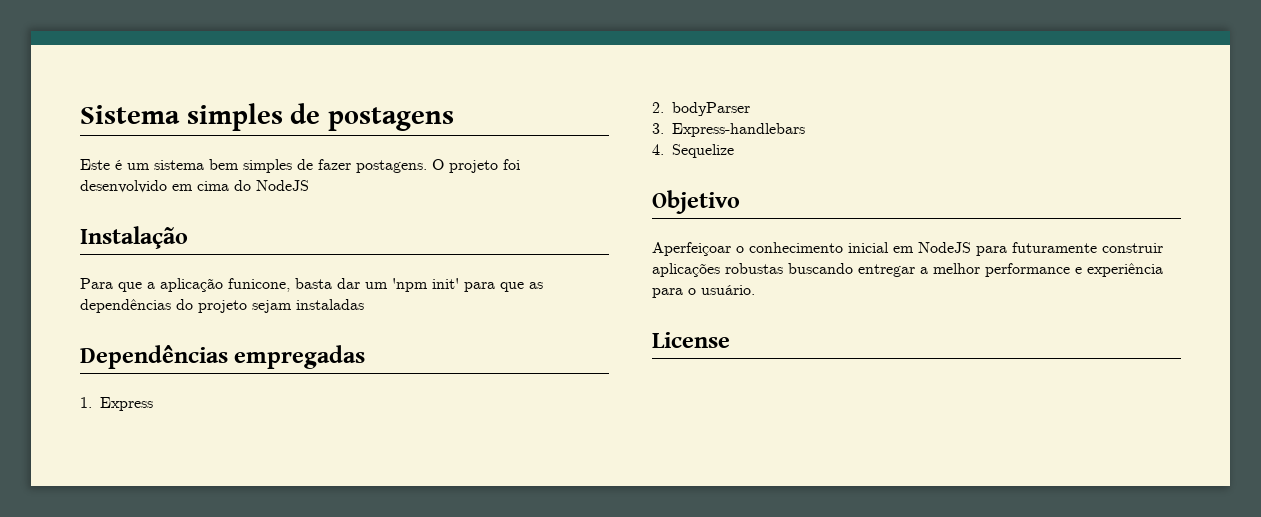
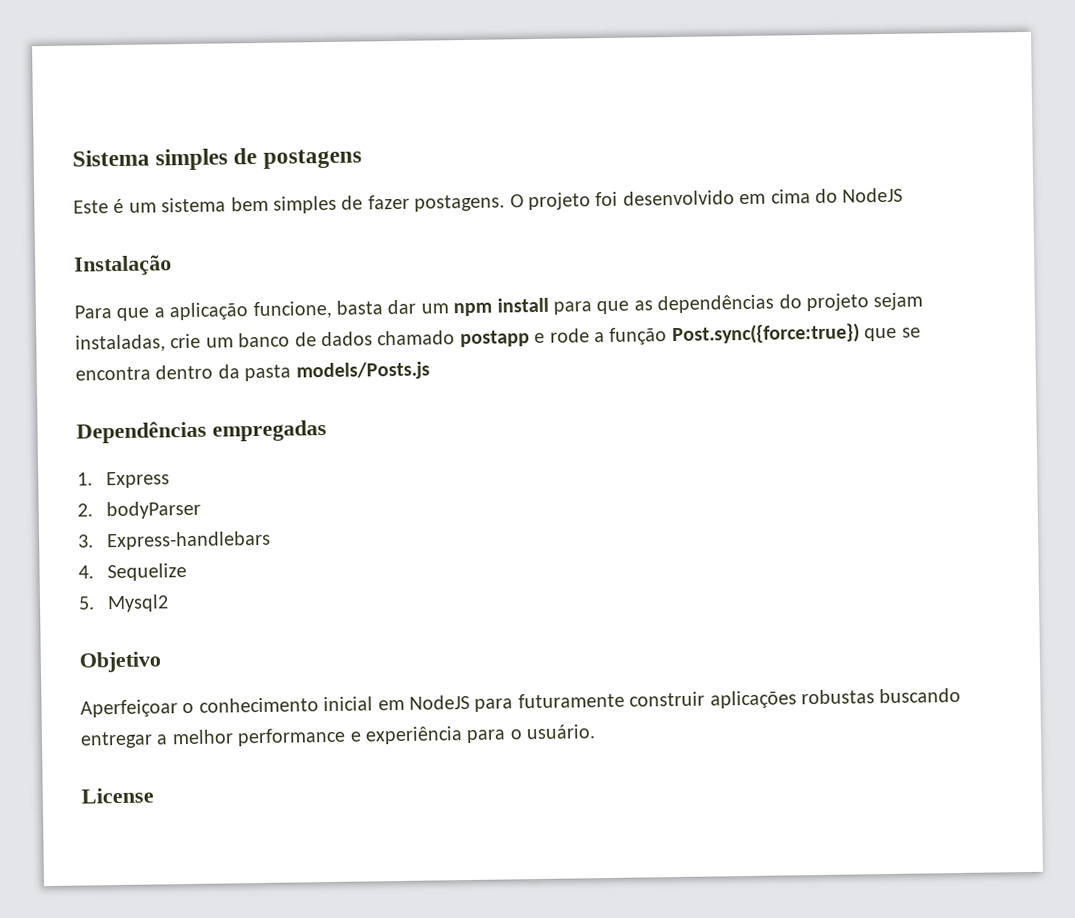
- Para que a aplicação funicone, basta dar um 'npm init' para que as dependências do projeto sejam instaladas
+ Para que a aplicação funcione, basta dar um npm install para que as dependências do projeto sejam instaladas, crie um banco de dados chamado postapp e rode a função Post.sync({force:true}) que se encontra dentro da pasta models/Posts.js
+ 5. Mysql2

